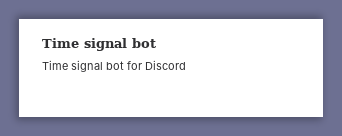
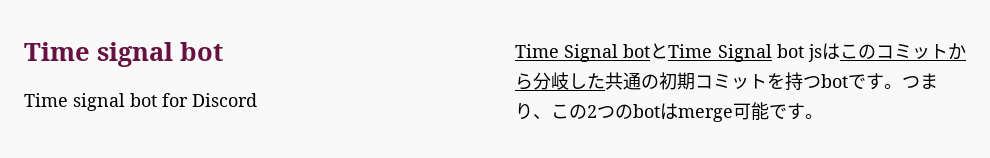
+ Time Signal botとTime Signal bot jsはこのコミットから分岐した共通の初期コミットを持つbotです。つまり、この2つのbotはmerge可能です。

